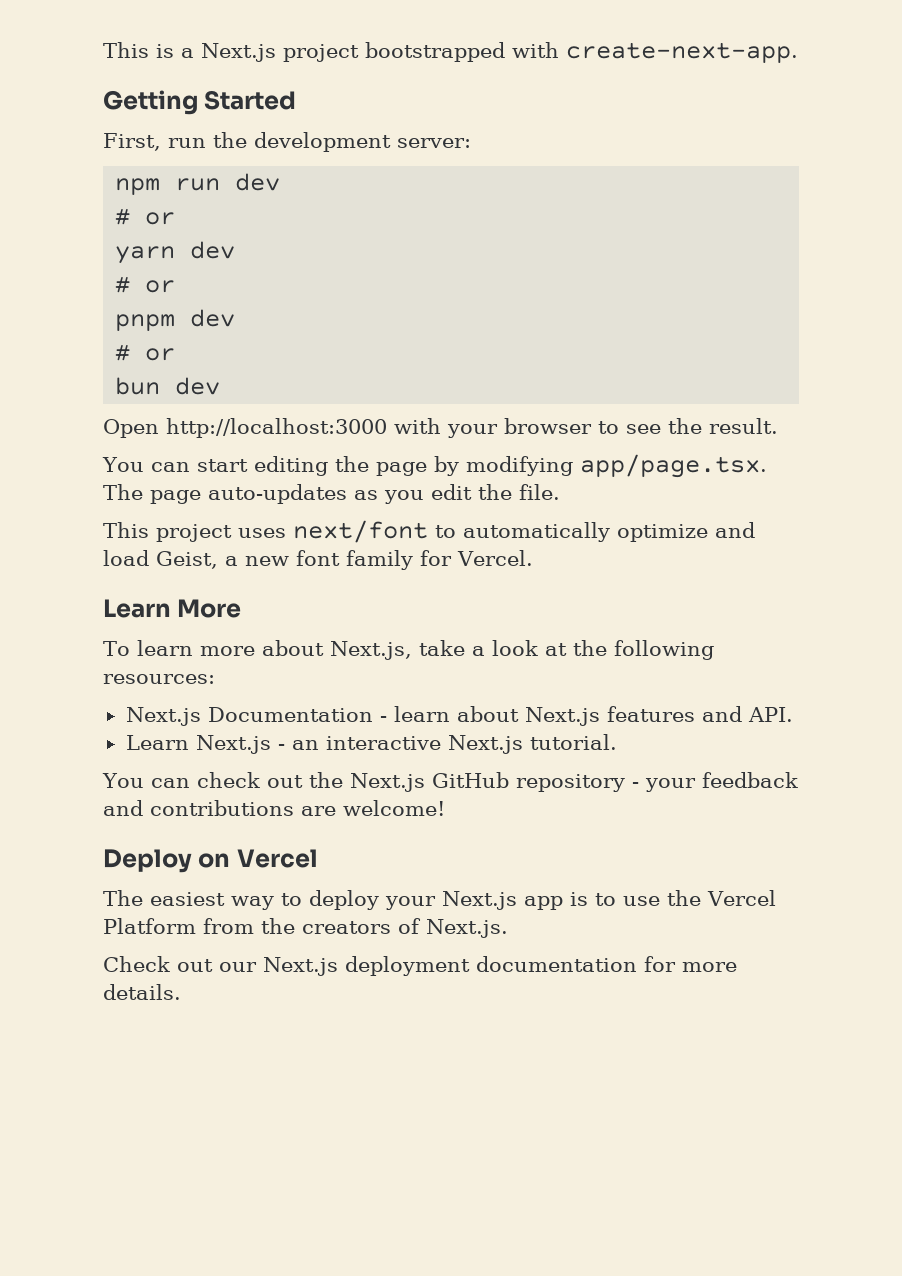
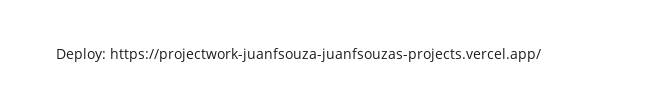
- This is a Next.js project bootstrapped with create-next-app.
- Getting Started
- First, run the development server:
- npm run dev
- # or
- yarn dev
- # or
- pnpm dev
- # or
- bun dev
- Open http://localhost:3000 with your browser to see the result.
- You can start editing the page by modifying app/page.tsx. The page auto-updates as you edit the file.
- This project uses next/font to automatically optimize and load Geist, a new font family for Vercel.
- Learn More
- To learn more about Next.js, take a look at the following resources:
- Next.js Documentation - learn about Next.js features and API.
- Learn Next.js - an interactive Next.js tutorial.
- You can check out the Next.js GitHub repository - your feedback and contributions are welcome!
- Deploy on Vercel
- The easiest way to deploy your Next.js app is to use the Vercel Platform from the creators of Next.js.
- Check out our Next.js deployment documentation for more details.
+ Deploy: https://projectwork-juanfsouza-juanfsouzas-projects.vercel.app/

